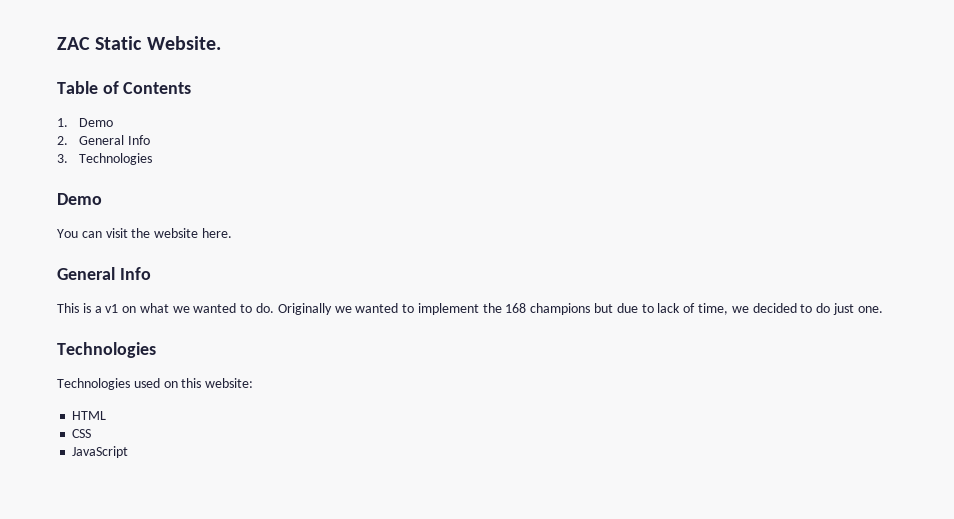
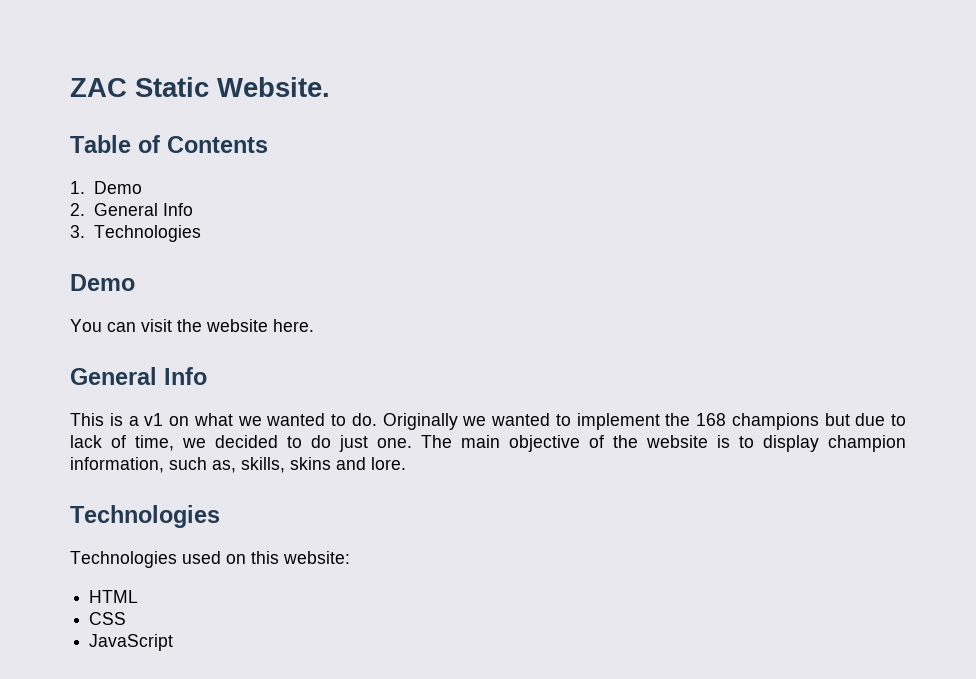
+ The main objective of the website is to display champion information, such as, skills, skins and lore.

